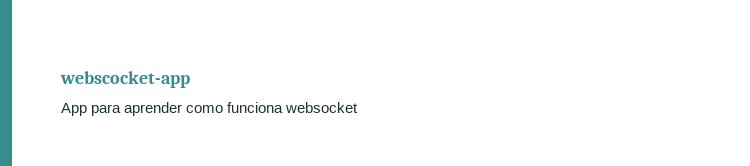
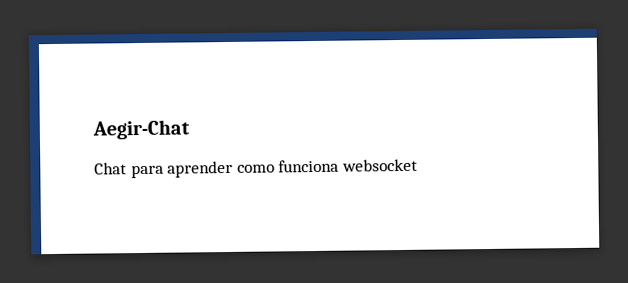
- webscocket-app
- App para aprender como funciona websocket
+ Aegir-Chat
+ Chat para aprender como funciona websocket

